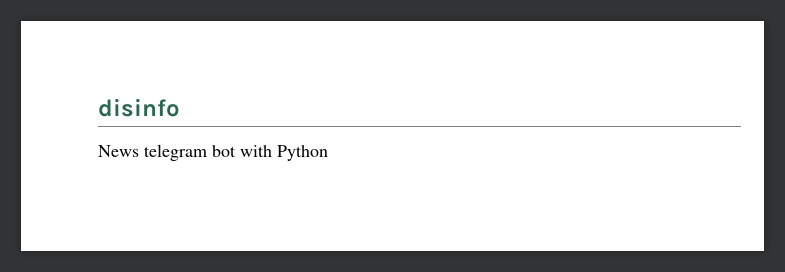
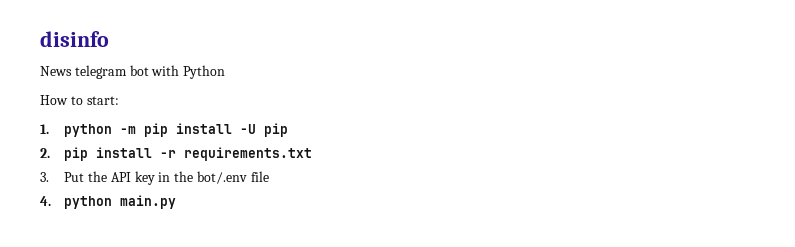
+ How to start:
+ 1. python -m pip install -U pip
+ 2. pip install -r requirements.txt
+ 3. Put the API key in the bot/.env file
+ 4. python main.py

